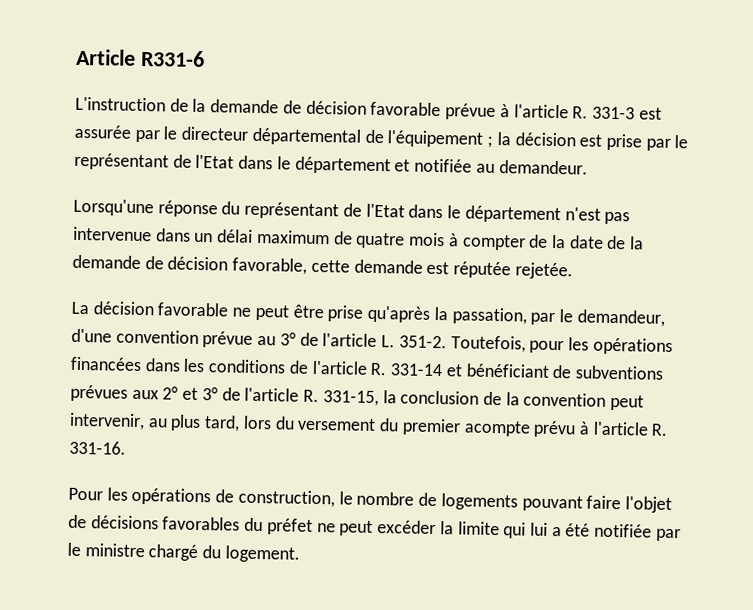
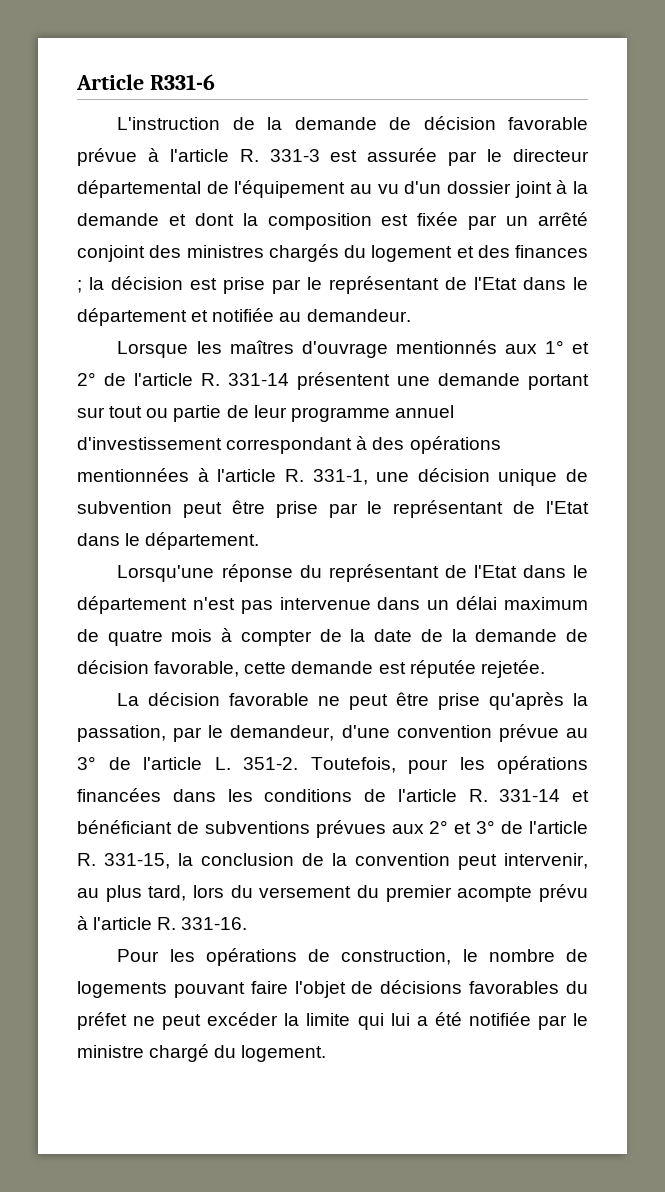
- L'instruction de la demande de décision favorable prévue à l'article R. 331-3 est assurée par le directeur départemental de l'équipement ; la décision est prise par le représentant de l'Etat dans le département et notifiée au demandeur.
+ L'instruction de la demande de décision favorable prévue à l'article R. 331-3 est assurée par le directeur départemental de l'équipement au vu d'un dossier joint à la demande et dont la composition est fixée par un arrêté conjoint des ministres chargés du logement et des finances ; la décision est prise par le représentant de l'Etat dans le département et notifiée au demandeur.
+ Lorsque les maîtres d'ouvrage mentionnés aux 1° et 2° de l'article R. 331-14 présentent une demande portant sur tout ou partie de leur programme annuel d'investissement correspondant à des opérations mentionnées à l'article R. 331-1, une décision unique de subvention peut être prise par le représentant de l'Etat dans le département.

